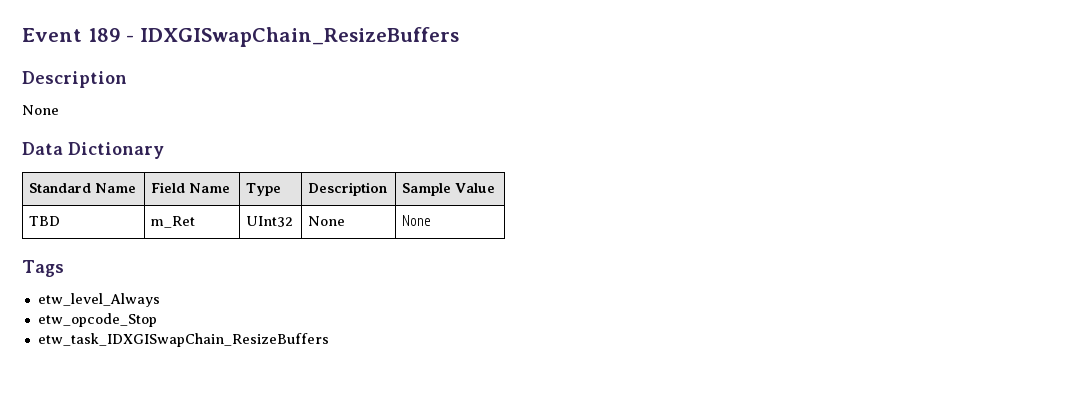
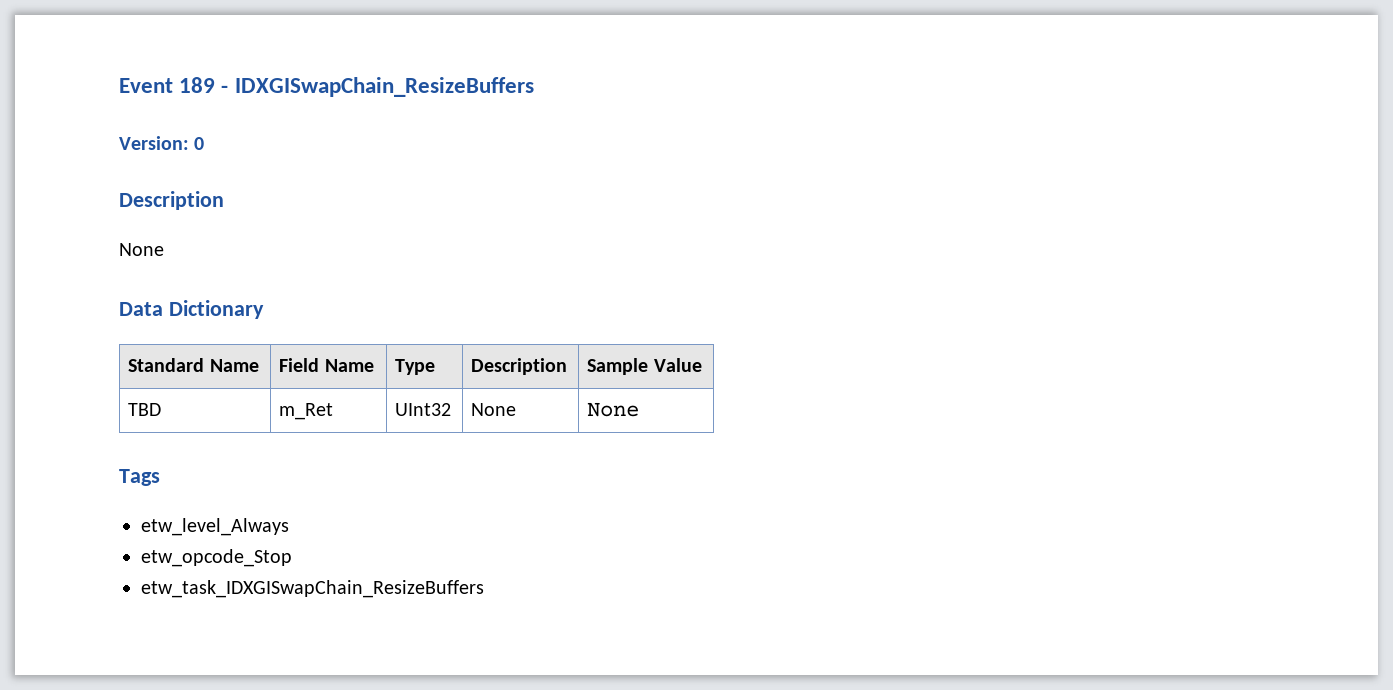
+ Version: 0

